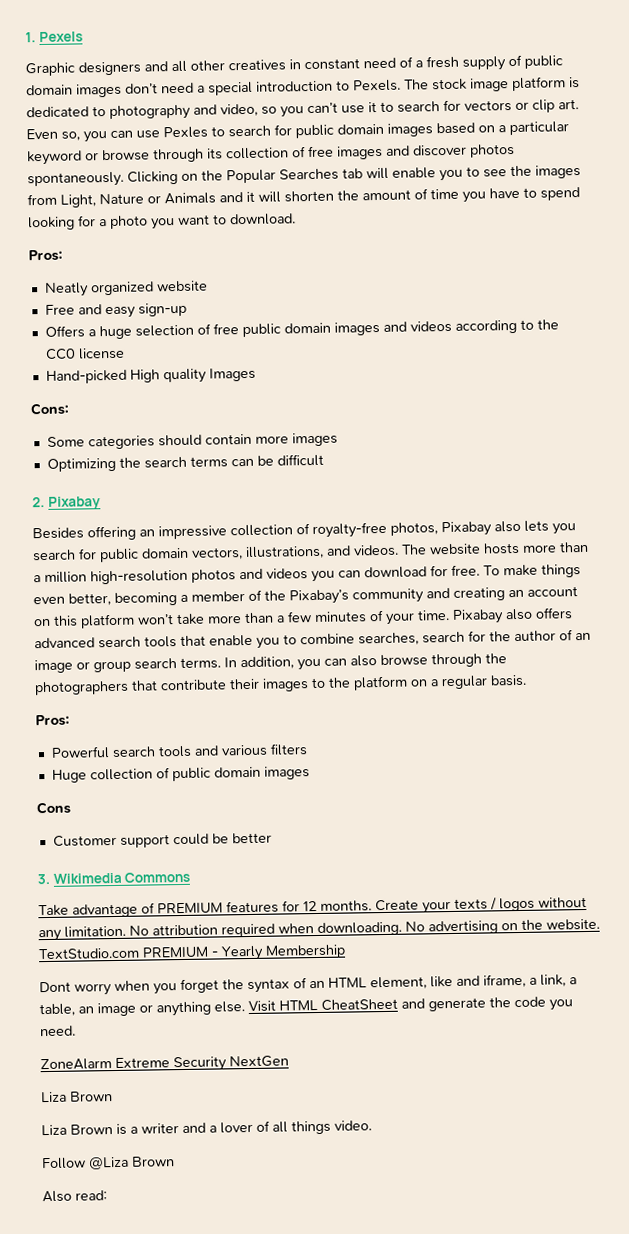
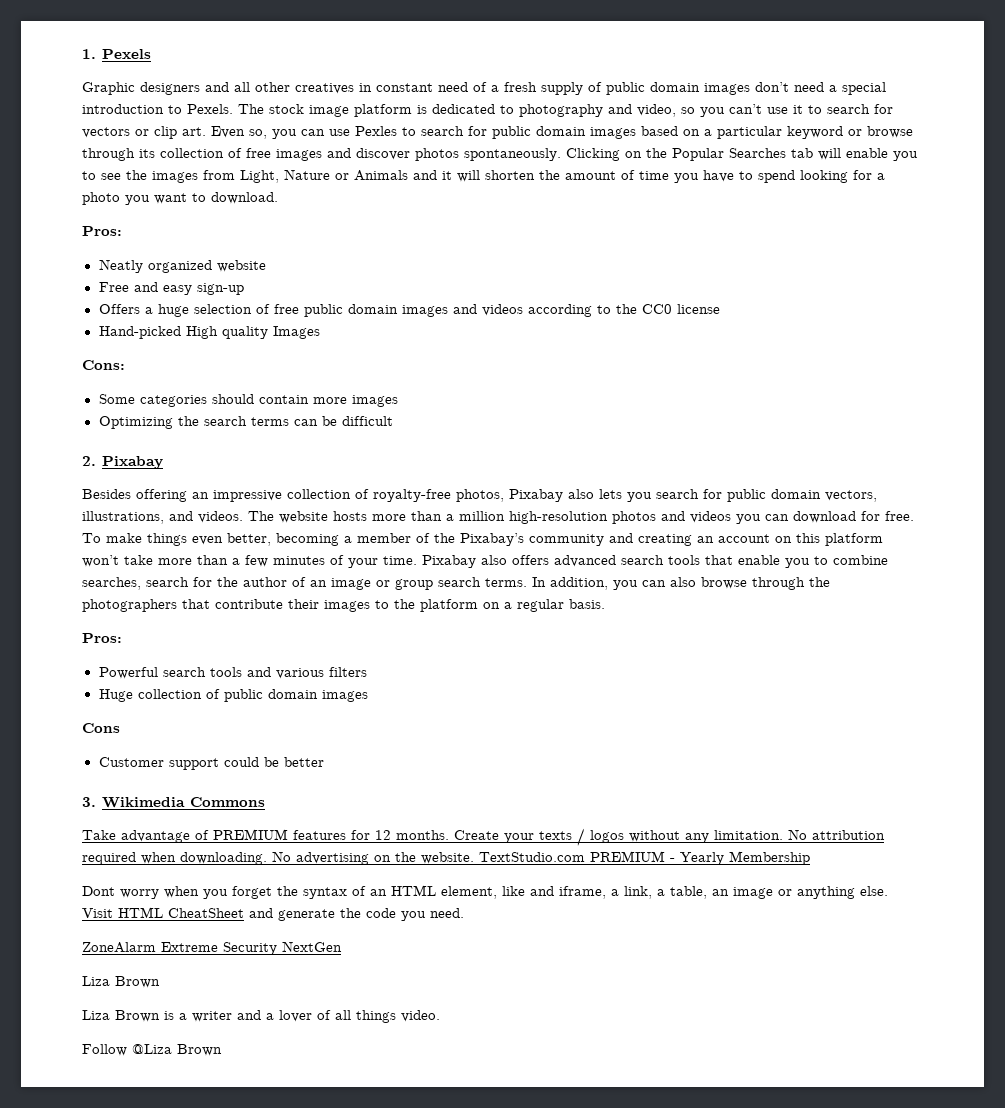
- Also read:

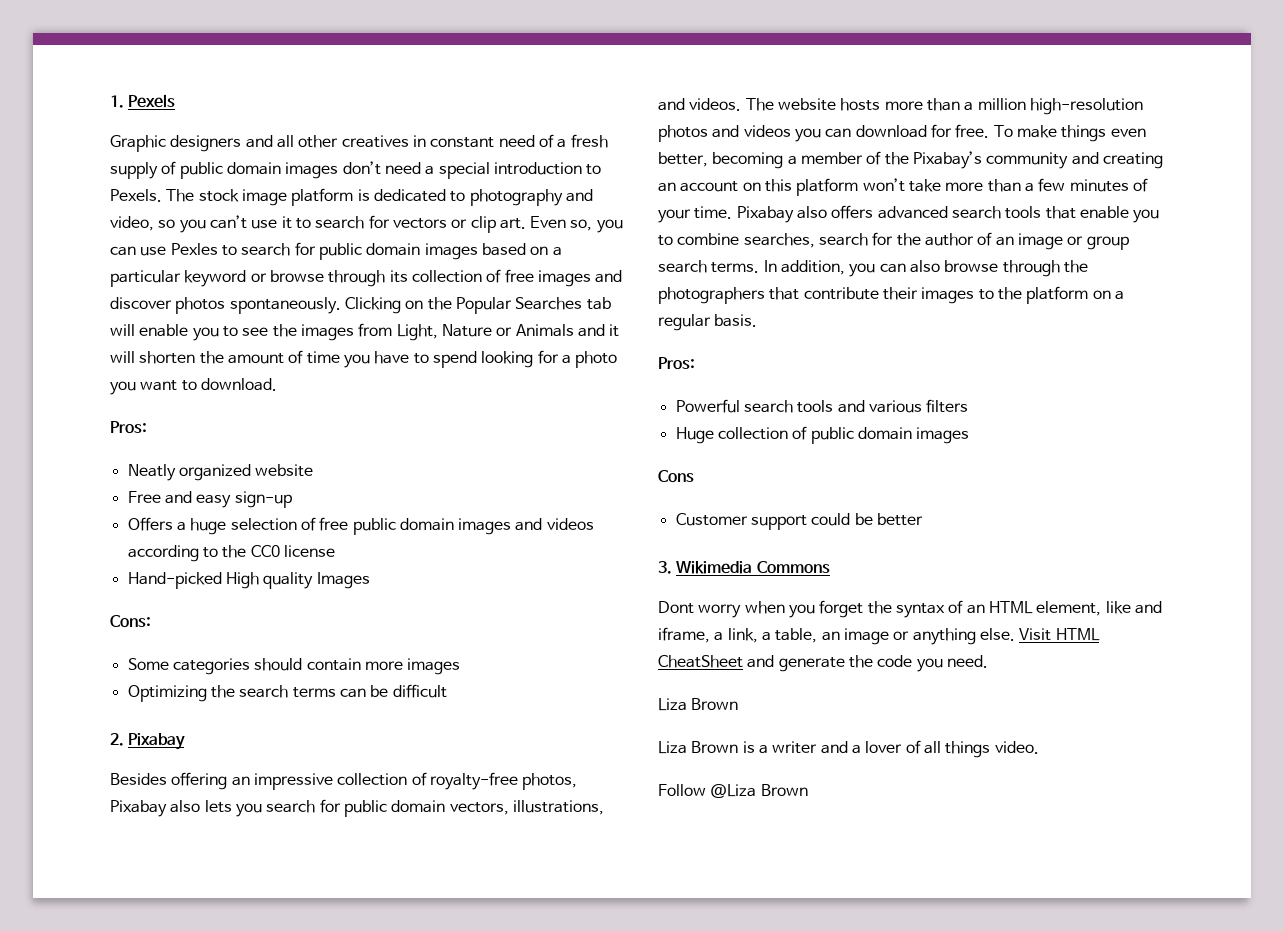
- Take advantage of PREMIUM features for 12 months. Create your texts / logos without any limitation. No attribution required when downloading. No advertising on the website. TextStudio.com PREMIUM - Yearly Membership
- ZoneAlarm Extreme Security NextGen

